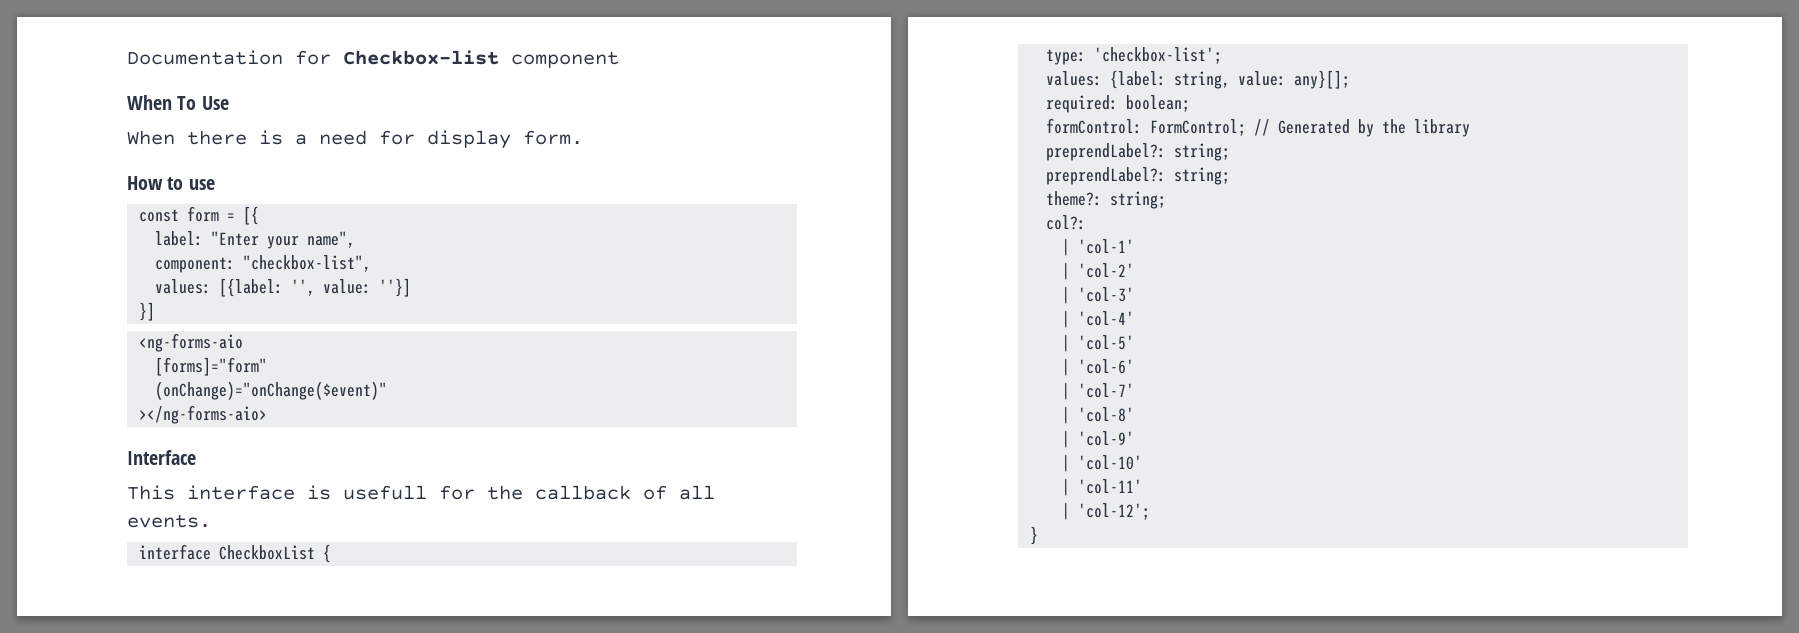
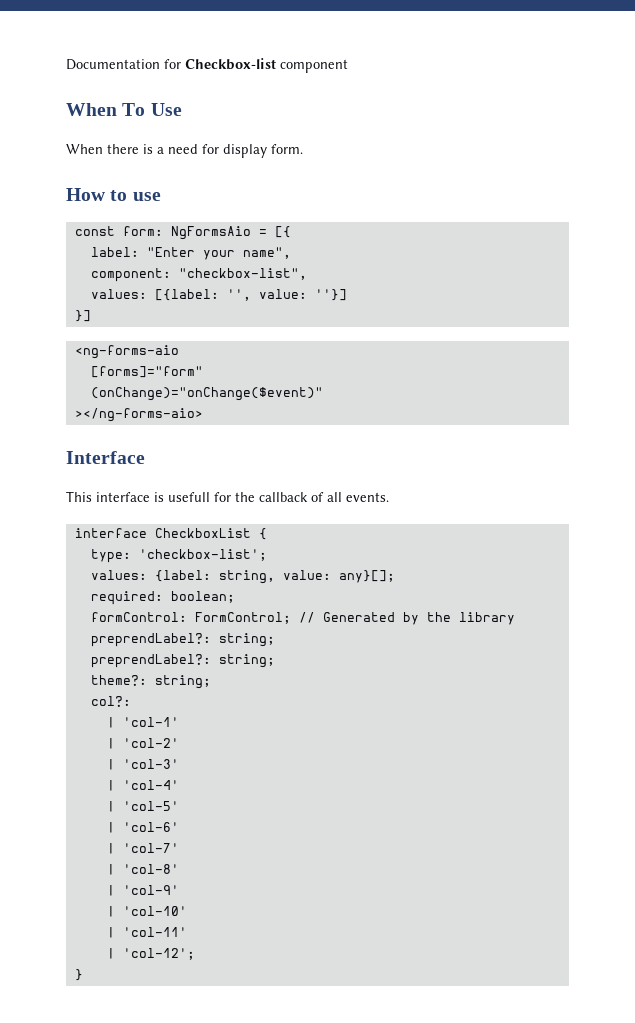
- const form = [{
+ const form: NgFormsAio = [{

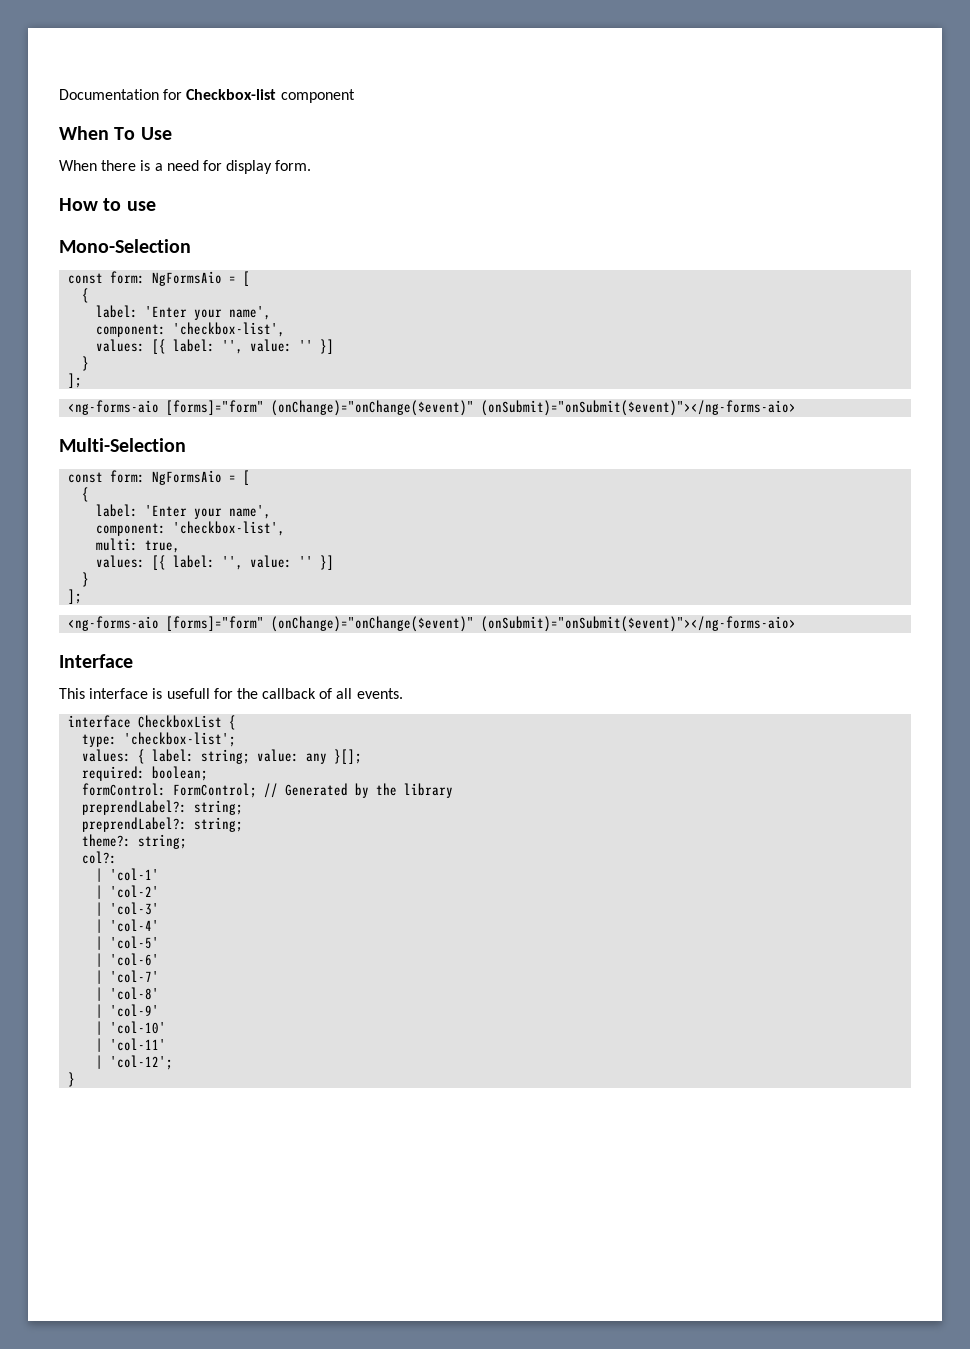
- const form: NgFormsAio = [{
- label: "Enter your name",
- component: "checkbox-list",
- values: [{label: '', value: ''}]
- }]
- <ng-forms-aio
- [forms]="form"
- (onChange)="onChange($event)"
- ></ng-forms-aio>
+ Mono-Selection
+ const form: NgFormsAio = [
+ {
+ label: 'Enter your name',
+ component: 'checkbox-list',
+ values: [{ label: '', value: '' }]
+ }
+ ];
+ <ng-forms-aio [forms]="form" (onChange)="onChange($event)" (onSubmit)="onSubmit($event)"></ng-forms-aio>
+ Multi-Selection
+ const form: NgFormsAio = [
+ {
+ label: 'Enter your name',
+ component: 'checkbox-list',
+ multi: true,
+ values: [{ label: '', value: '' }]
+ }
+ ];
+ <ng-forms-aio [forms]="form" (onChange)="onChange($event)" (onSubmit)="onSubmit($event)"></ng-forms-aio>
- values: {label: string, value: any}[];
+ values: { label: string; value: any }[];

